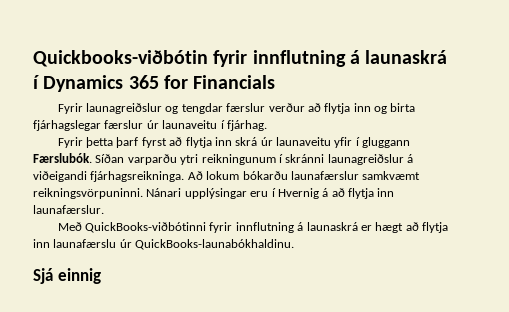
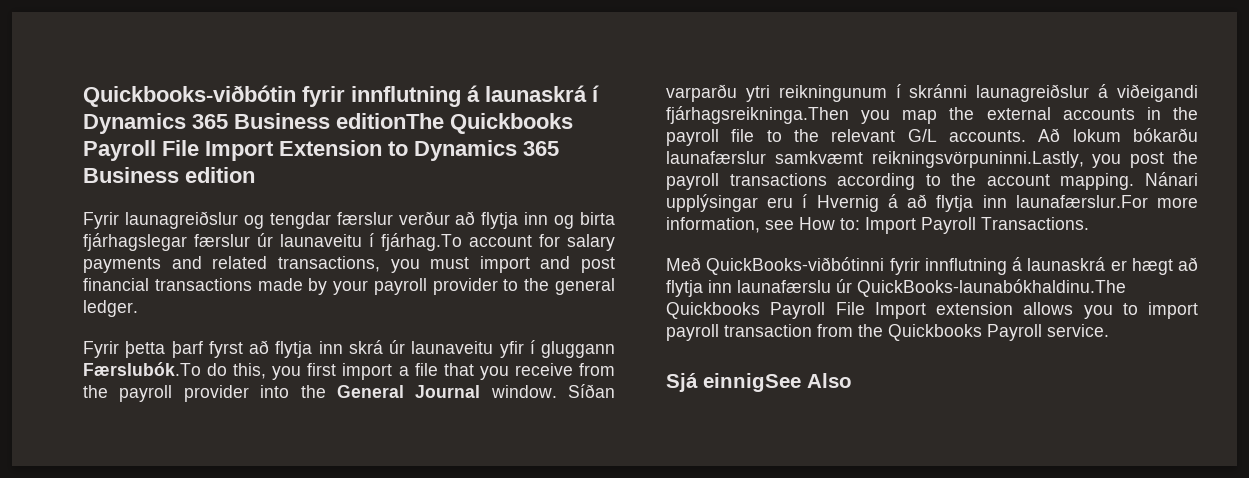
- Quickbooks-viðbótin fyrir innflutning á launaskrá í Dynamics 365 for Financials
+ Quickbooks-viðbótin fyrir innflutning á launaskrá í Dynamics 365 Business editionThe Quickbooks Payroll File Import Extension to Dynamics 365 Business edition
- Fyrir launagreiðslur og tengdar færslur verður að flytja inn og birta fjárhagslegar færslur úr launaveitu í fjárhag.
+ Fyrir launagreiðslur og tengdar færslur verður að flytja inn og birta fjárhagslegar færslur úr launaveitu í fjárhag.To account for salary payments and related transactions, you must import and post financial transactions made by your payroll provider to the general ledger.
- Fyrir þetta þarf fyrst að flytja inn skrá úr launaveitu yfir í gluggann Færslubók.
+ Fyrir þetta þarf fyrst að flytja inn skrá úr launaveitu yfir í gluggann Færslubók.To do this, you first import a file that you receive from the payroll provider into the General Journal window.
- Síðan varparðu ytri reikningunum í skránni launagreiðslur á viðeigandi fjárhagsreikninga.
+ Síðan varparðu ytri reikningunum í skránni launagreiðslur á viðeigandi fjárhagsreikninga.Then you map the external accounts in the payroll file to the relevant G/L accounts.
- Að lokum bókarðu launafærslur samkvæmt reikningsvörpuninni.
+ Að lokum bókarðu launafærslur samkvæmt reikningsvörpuninni.Lastly, you post the payroll transactions according to the account mapping.
- Nánari upplýsingar eru í Hvernig á að flytja inn launafærslur.
+ Nánari upplýsingar eru í Hvernig á að flytja inn launafærslur.For more information, see How to: Import Payroll Transactions.
- Með QuickBooks-viðbótinni fyrir innflutning á launaskrá er hægt að flytja inn launafærslu úr QuickBooks-launabókhaldinu.
+ Með QuickBooks-viðbótinni fyrir innflutning á launaskrá er hægt að flytja inn launafærslu úr QuickBooks-launabókhaldinu.The Quickbooks Payroll File Import extension allows you to import payroll transaction from the Quickbooks Payroll service.
- Sjá einnig
+ Sjá einnigSee Also

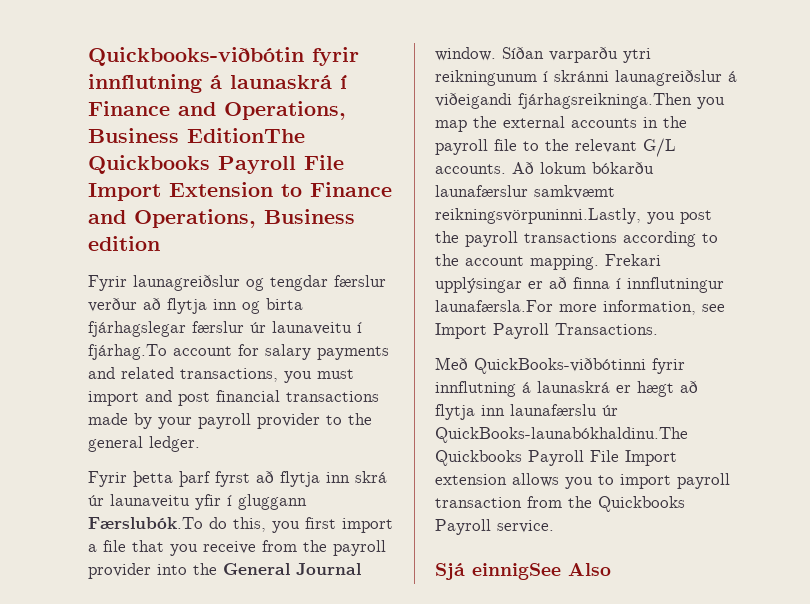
- Quickbooks-viðbótin fyrir innflutning á launaskrá í Dynamics 365 Business editionThe Quickbooks Payroll File Import Extension to Dynamics 365 Business edition
+ Quickbooks-viðbótin fyrir innflutning á launaskrá í Finance and Operations, Business EditionThe Quickbooks Payroll File Import Extension to Finance and Operations, Business edition
- Nánari upplýsingar eru í Hvernig á að flytja inn launafærslur.For more information, see How to: Import Payroll Transactions.
+ Frekari upplýsingar er að finna í innflutningur launafærsla.For more information, see Import Payroll Transactions.

